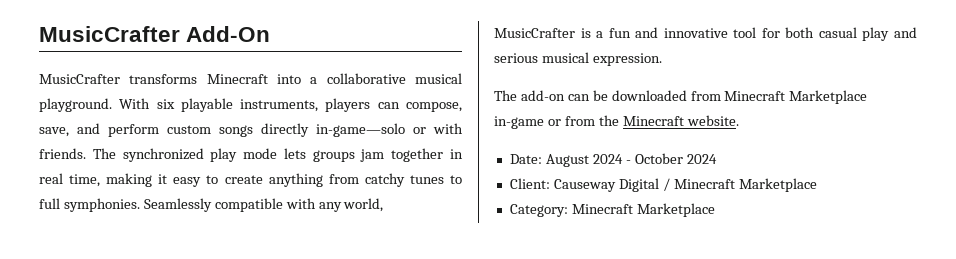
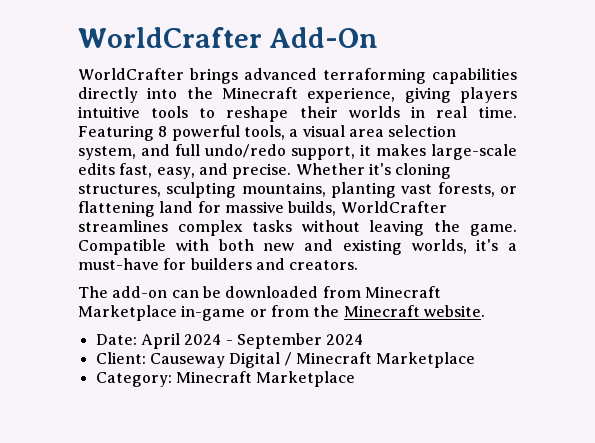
- MusicCrafter Add-On
+ WorldCrafter Add-On
- MusicCrafter transforms Minecraft into a collaborative musical playground. With six playable instruments, players can compose, save, and perform custom songs directly in-game—solo or with friends. The synchronized play mode lets groups jam together in real time, making it easy to create anything from catchy tunes to full symphonies. Seamlessly compatible with any world, MusicCrafter is a fun and innovative tool for both casual play and serious musical expression.
+ WorldCrafter brings advanced terraforming capabilities directly into the Minecraft experience, giving players intuitive tools to reshape their worlds in real time. Featuring 8 powerful tools, a visual area selection system, and full undo/redo support, it makes large-scale edits fast, easy, and precise. Whether it's cloning structures, sculpting mountains, planting vast forests, or flattening land for massive builds, WorldCrafter streamlines complex tasks without leaving the game. Compatible with both new and existing worlds, it's a must-have for builders and creators.
- Date: August 2024 - October 2024
+ Date: April 2024 - September 2024

